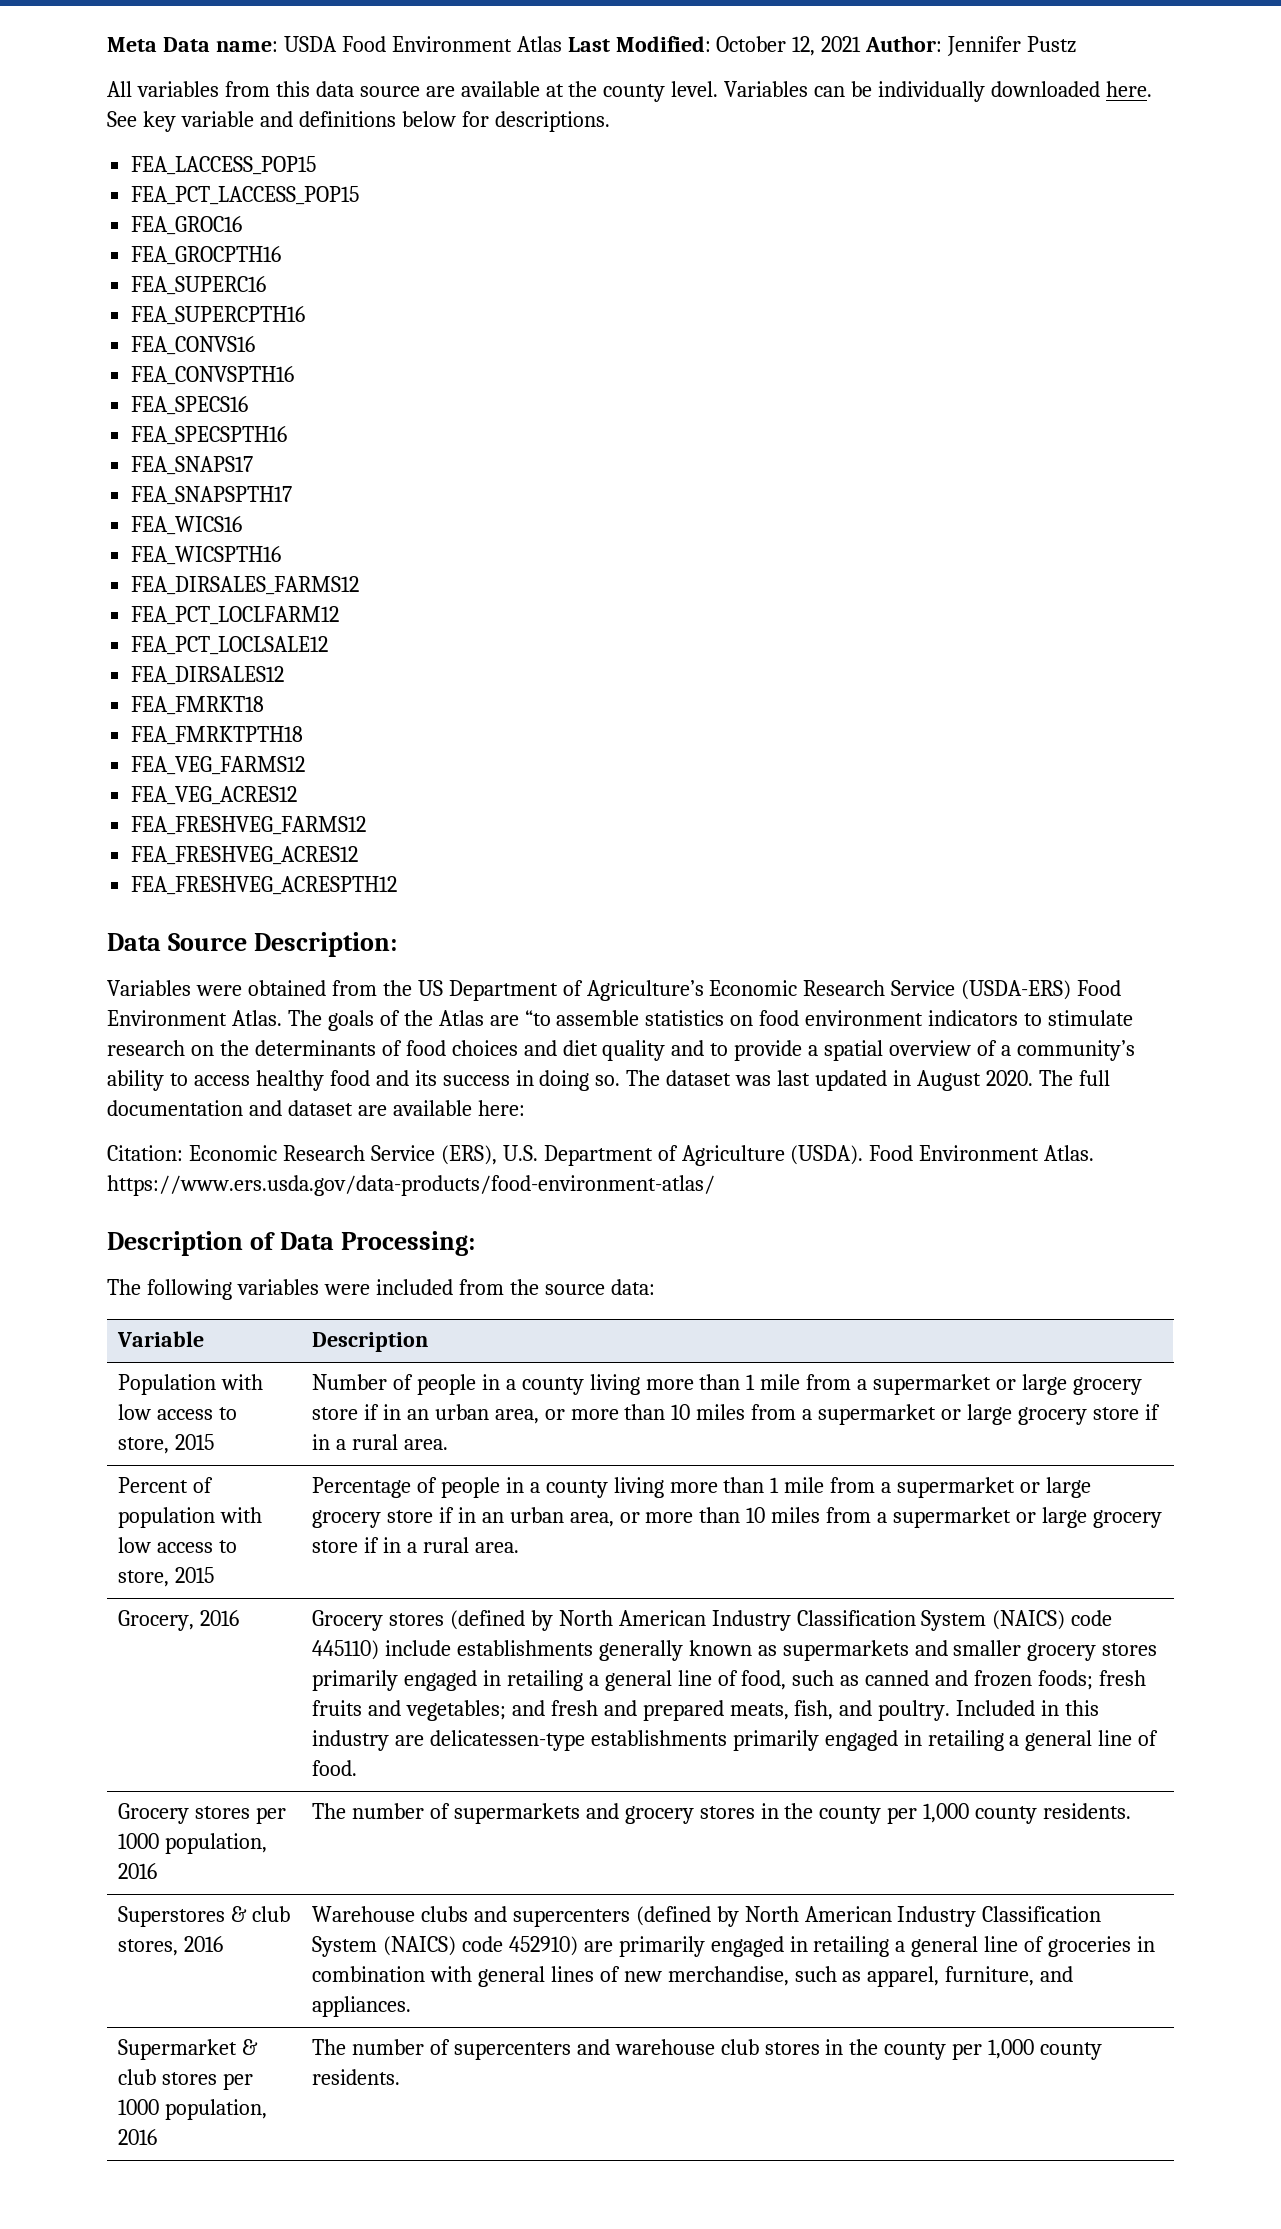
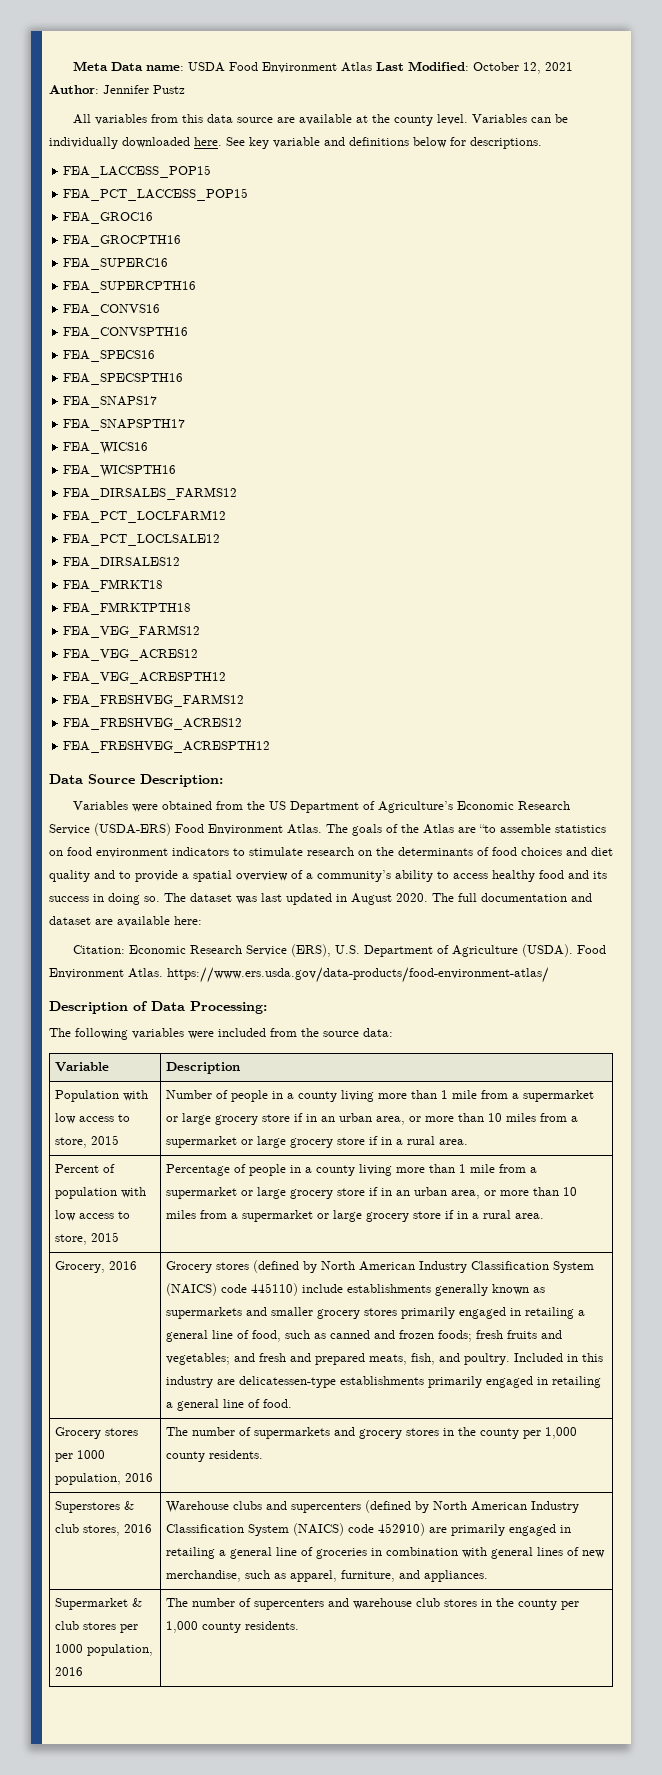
+ FEA_VEG_ACRESPTH12

